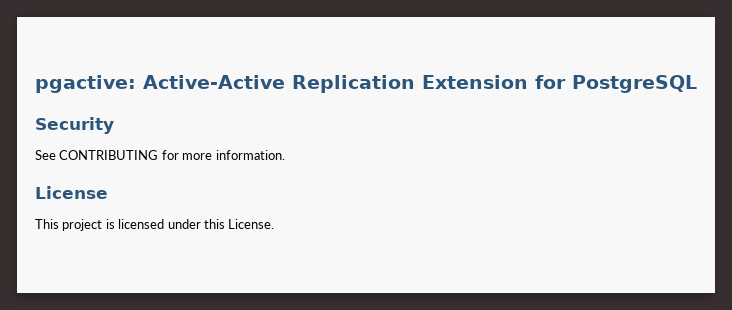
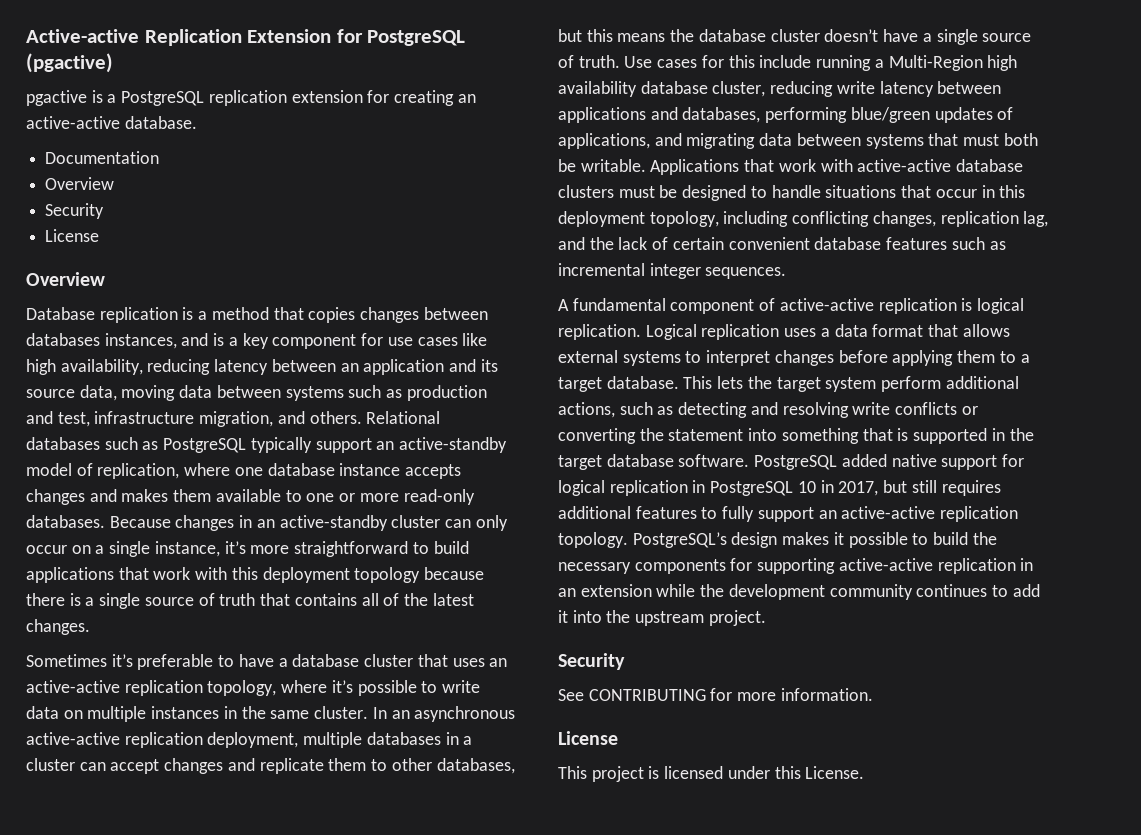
- pgactive: Active-Active Replication Extension for PostgreSQL
+ Active-active Replication Extension for PostgreSQL (pgactive)
+ pgactive is a PostgreSQL replication extension for creating an active-active database.
+ Documentation
+ Overview
+ Security
+ License
+ Overview
+ Database replication is a method that copies changes between databases instances, and is a key component for use cases like high availability, reducing latency between an application and its source data, moving data between systems such as production and test, infrastructure migration, and others. Relational databases such as PostgreSQL typically support an active-standby model of replication, where one database instance accepts changes and makes them available to one or more read-only databases. Because changes in an active-standby cluster can only occur on a single instance, it’s more straightforward to build applications that work with this deployment topology because there is a single source of truth that contains all of the latest changes.
+ Sometimes it’s preferable to have a database cluster that uses an active-active replication topology, where it’s possible to write data on multiple instances in the same cluster. In an asynchronous active-active replication deployment, multiple databases in a cluster can accept changes and replicate them to other databases, but this means the database cluster doesn’t have a single source of truth. Use cases for this include running a Multi-Region high availability database cluster, reducing write latency between applications and databases, performing blue/green updates of applications, and migrating data between systems that must both be writable. Applications that work with active-active database clusters must be designed to handle situations that occur in this deployment topology, including conflicting changes, replication lag, and the lack of certain convenient database features such as incremental integer sequences.
+ A fundamental component of active-active replication is logical replication. Logical replication uses a data format that allows external systems to interpret changes before applying them to a target database. This lets the target system perform additional actions, such as detecting and resolving write conflicts or converting the statement into something that is supported in the target database software. PostgreSQL added native support for logical replication in PostgreSQL 10 in 2017, but still requires additional features to fully support an active-active replication topology. PostgreSQL’s design makes it possible to build the necessary components for supporting active-active replication in an extension while the development community continues to add it into the upstream project.

